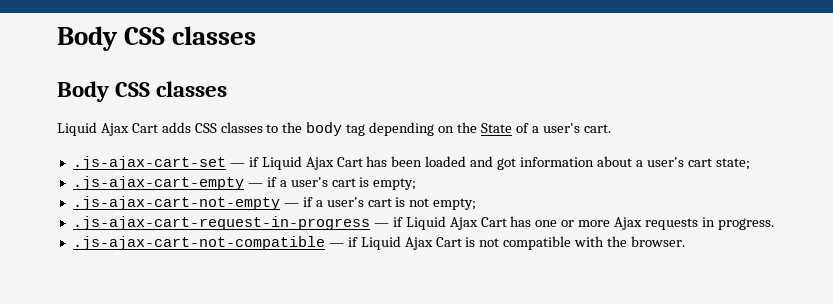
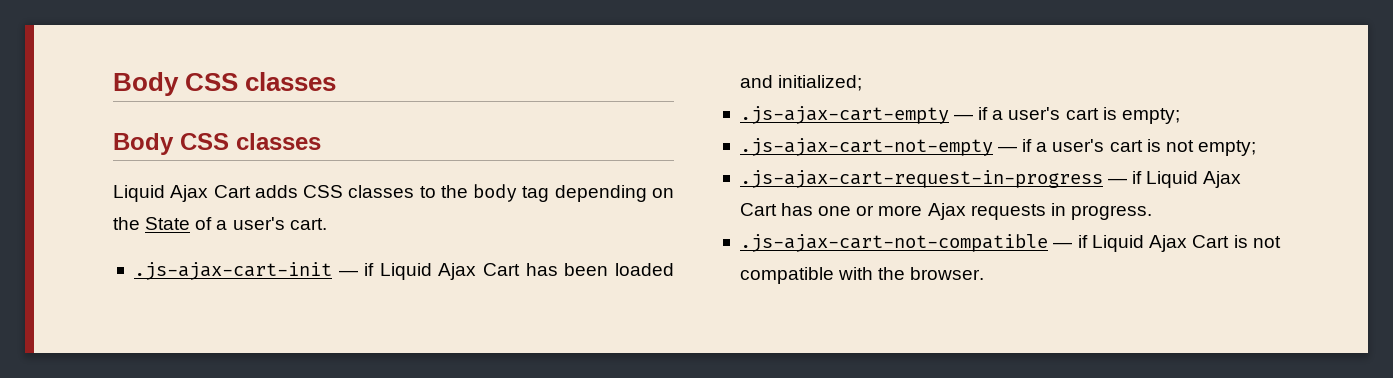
- .js-ajax-cart-set — if Liquid Ajax Cart has been loaded and got information about a user's cart state;
+ .js-ajax-cart-init — if Liquid Ajax Cart has been loaded and initialized;

